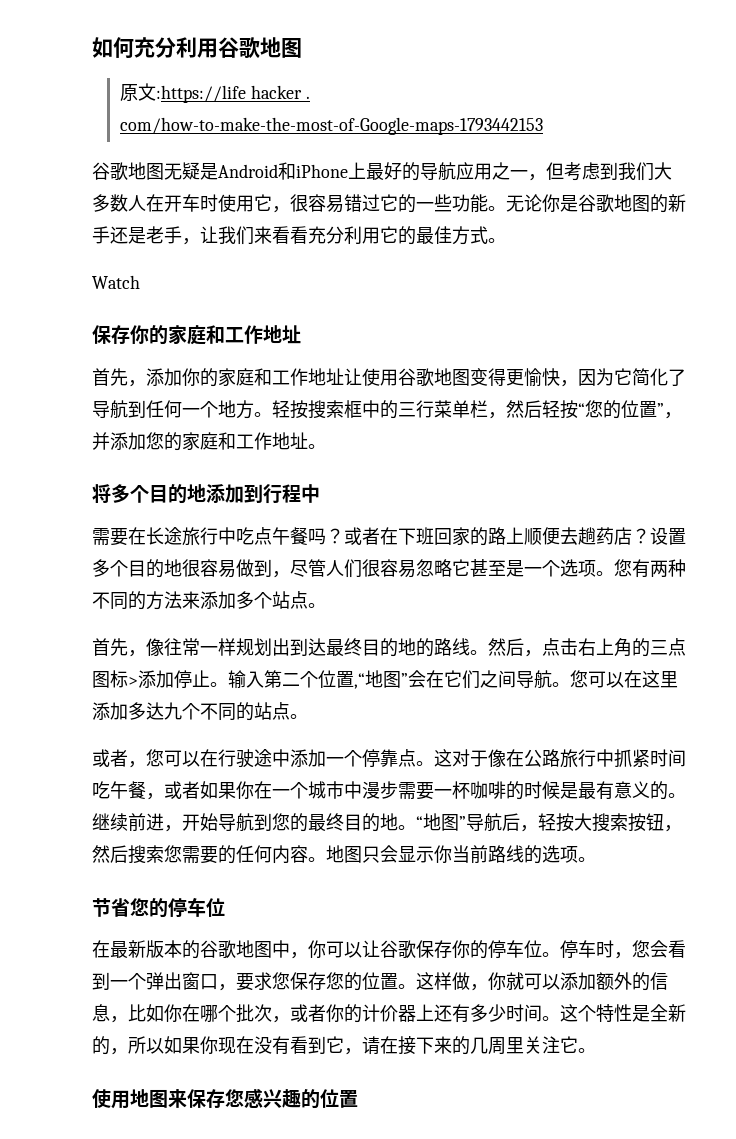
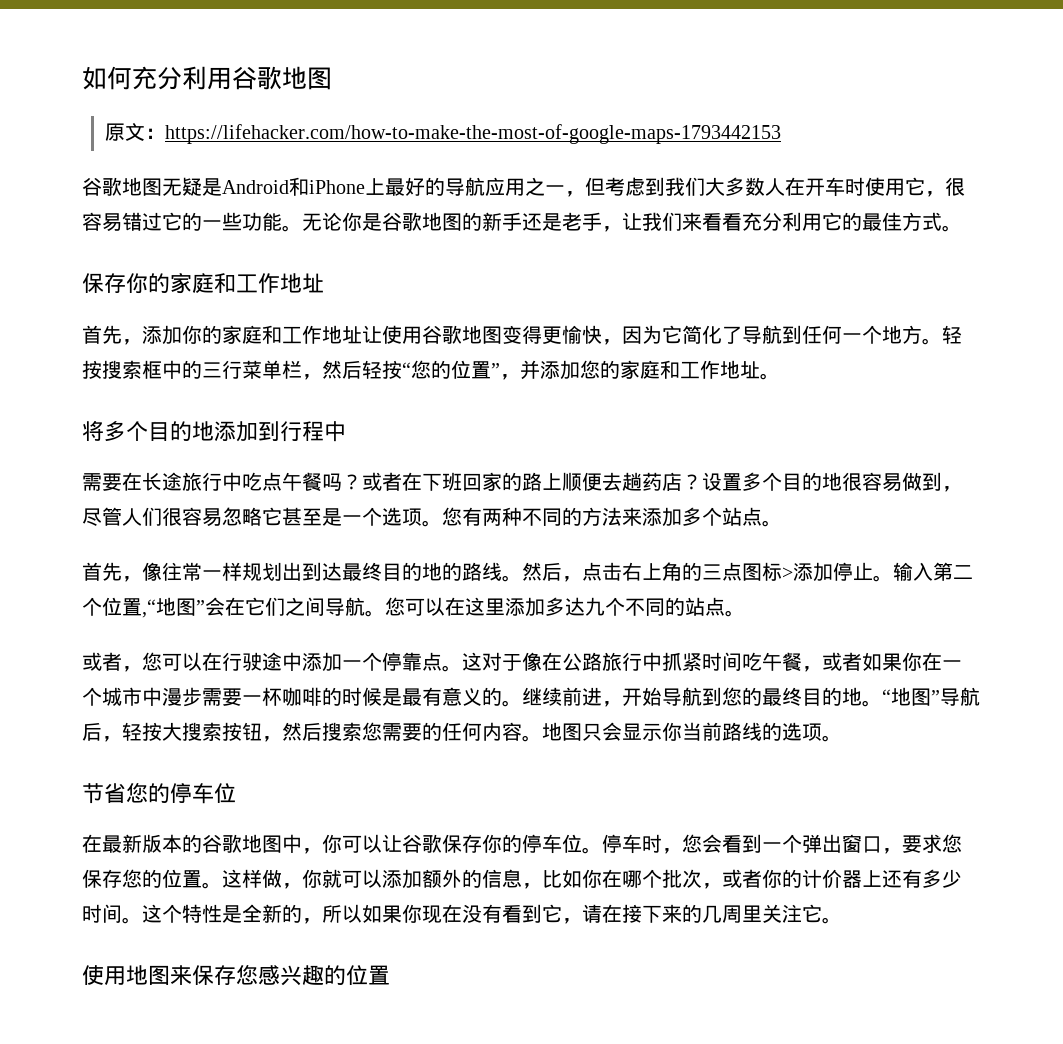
- 原文:https://life hacker . com/how-to-make-the-most-of-Google-maps-1793442153
+ 原文：https://lifehacker.com/how-to-make-the-most-of-google-maps-1793442153
- Watch

